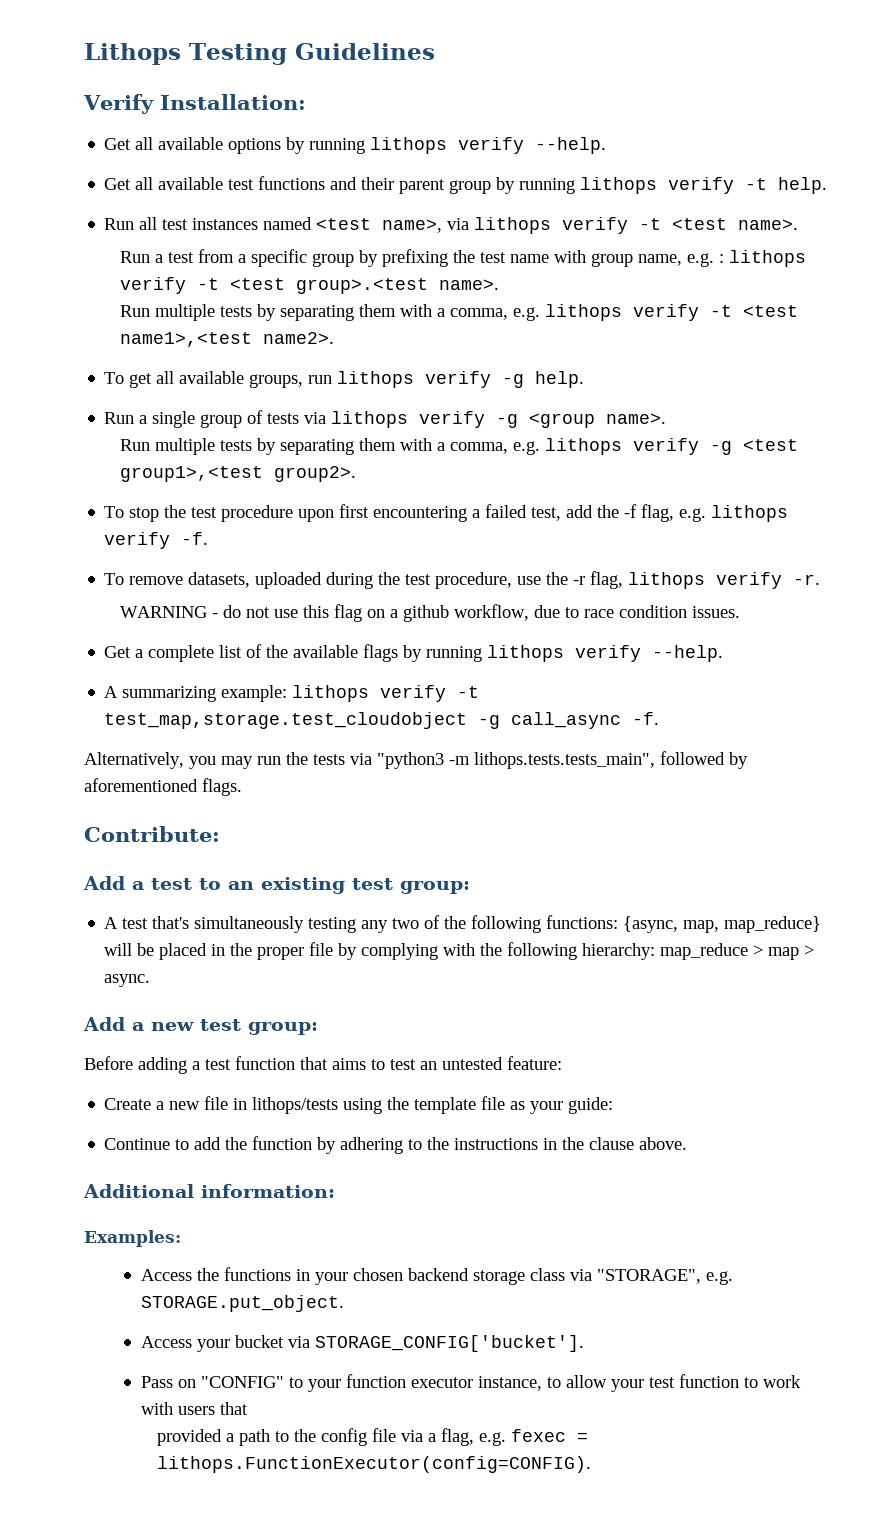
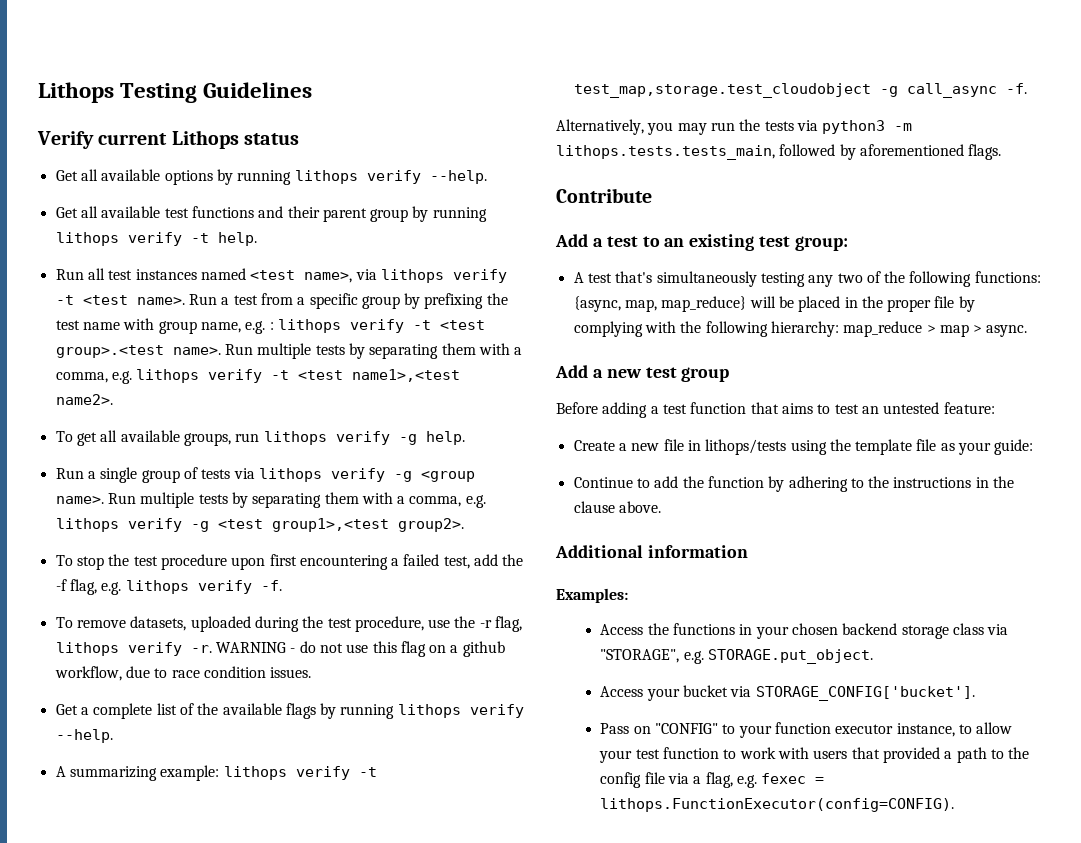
- Verify Installation:
+ Verify current Lithops status
- Run all test instances named <test name>, via lithops verify -t <test name>.
- Run a test from a specific group by prefixing the test name with group name, e.g. : lithops verify -t <test group>.<test name>.
- Run multiple tests by separating them with a comma, e.g. lithops verify -t <test name1>,<test name2>.
+ Run all test instances named <test name>, via lithops verify -t <test name>. Run a test from a specific group by prefixing the test name with group name, e.g. : lithops verify -t <test group>.<test name>. Run multiple tests by separating them with a comma, e.g. lithops verify -t <test name1>,<test name2>.
- Run a single group of tests via lithops verify -g <group name>.
- Run multiple tests by separating them with a comma, e.g. lithops verify -g <test group1>,<test group2>.
+ Run a single group of tests via lithops verify -g <group name>. Run multiple tests by separating them with a comma, e.g. lithops verify -g <test group1>,<test group2>.
- To remove datasets, uploaded during the test procedure, use the -r flag, lithops verify -r.
- WARNING - do not use this flag on a github workflow, due to race condition issues.
+ To remove datasets, uploaded during the test procedure, use the -r flag, lithops verify -r. WARNING - do not use this flag on a github workflow, due to race condition issues.
- Alternatively, you may run the tests via "python3 -m lithops.tests.tests_main", followed by aforementioned flags.
+ Alternatively, you may run the tests via python3 -m lithops.tests.tests_main, followed by aforementioned flags.
- Contribute:
+ Contribute
- Add a new test group:
+ Add a new test group
- Additional information:
+ Additional information
- Pass on "CONFIG" to your function executor instance, to allow your test function to work with users that
- provided a path to the config file via a flag, e.g. fexec = lithops.FunctionExecutor(config=CONFIG).
+ Pass on "CONFIG" to your function executor instance, to allow your test function to work with users that provided a path to the config file via a flag, e.g. fexec = lithops.FunctionExecutor(config=CONFIG).

